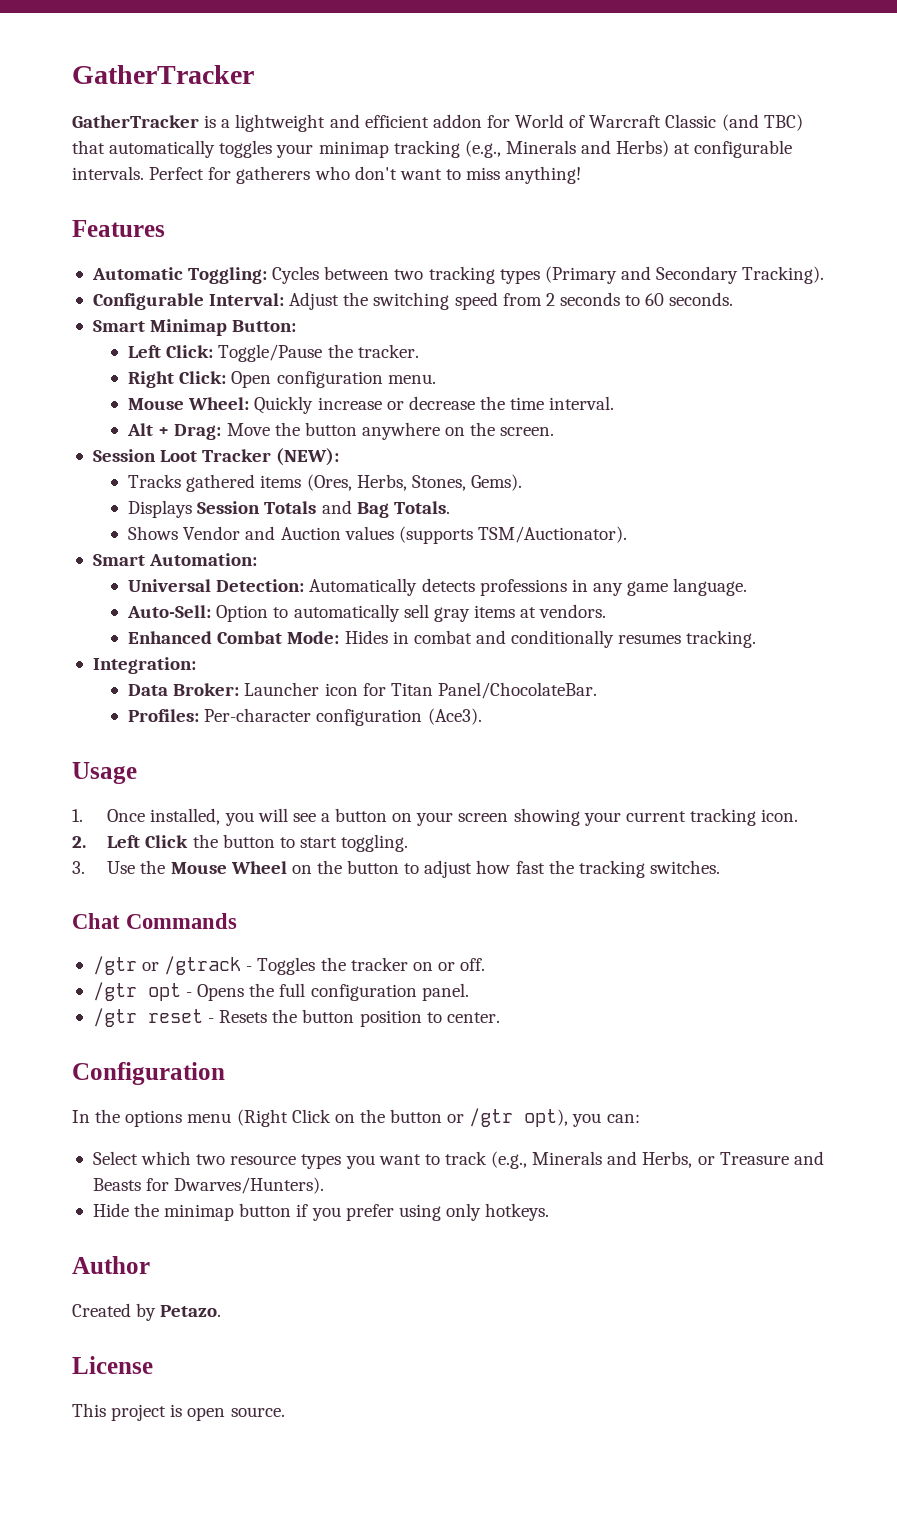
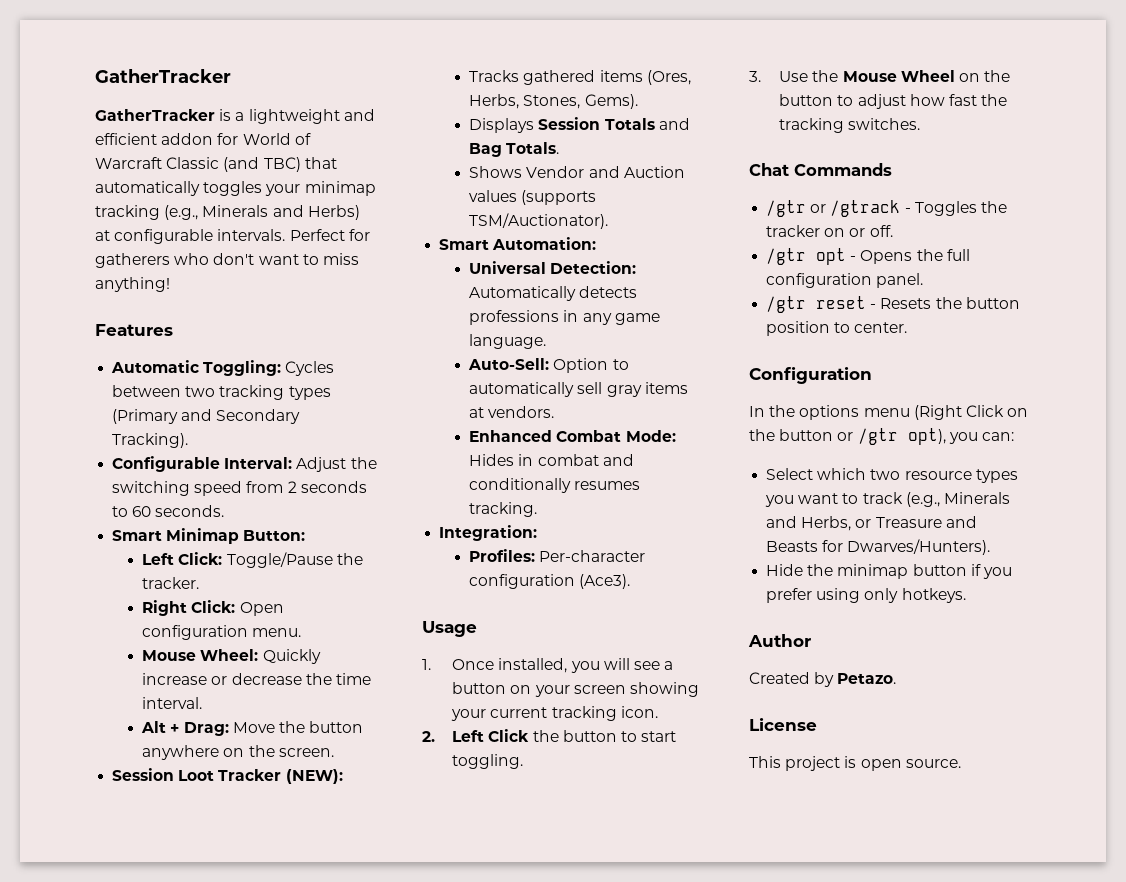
- Data Broker: Launcher icon for Titan Panel/ChocolateBar.

